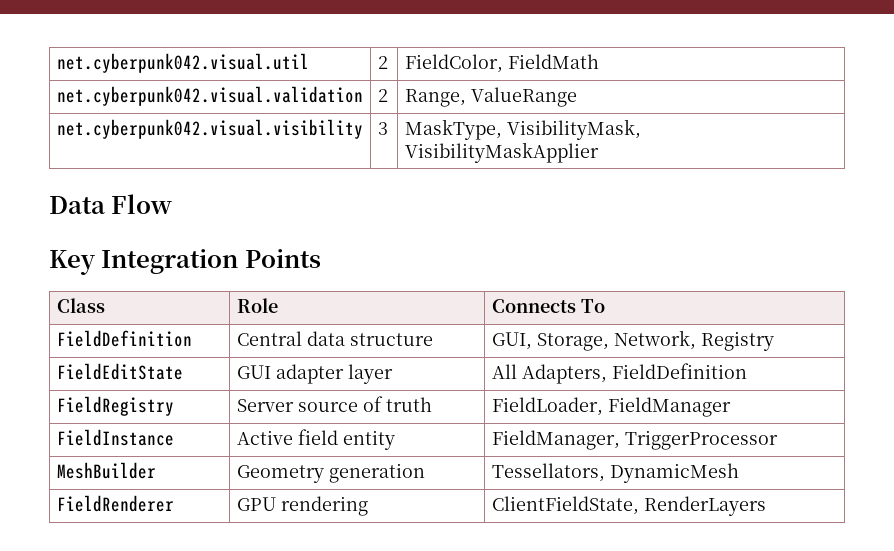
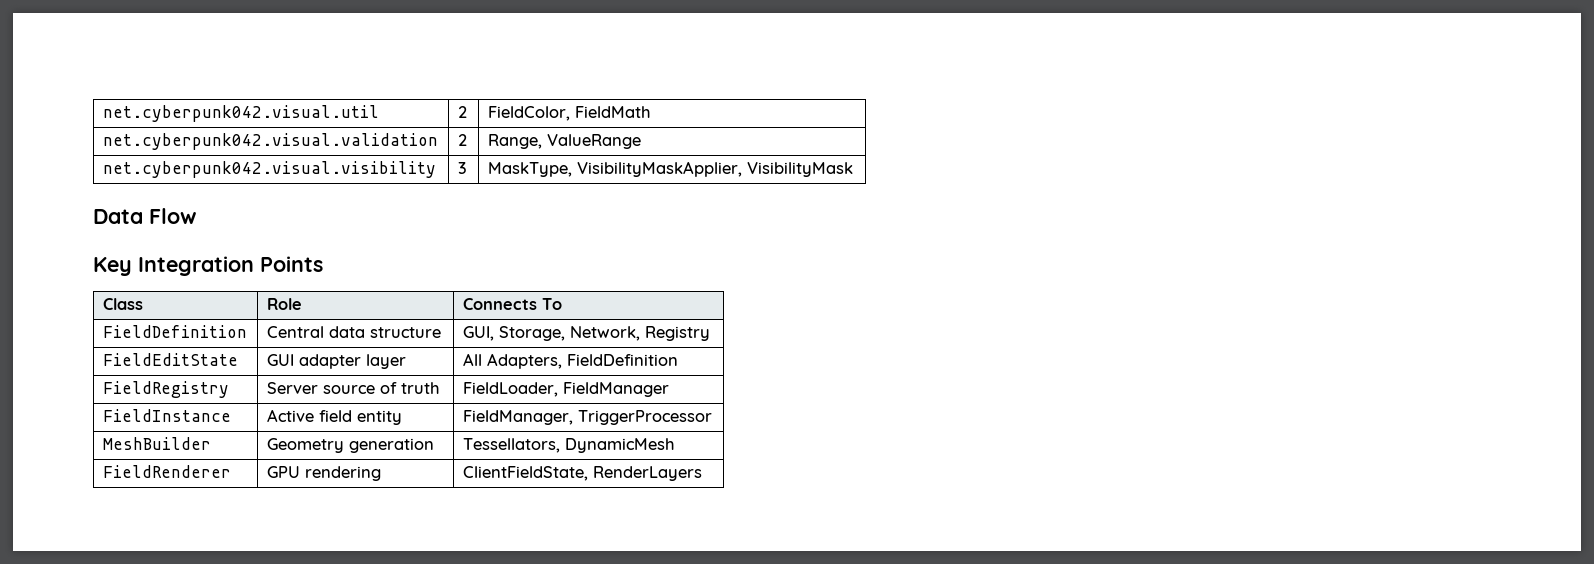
- net.cyberpunk042.visual.visibility | 3 | MaskType, VisibilityMask, VisibilityMaskApplier
+ net.cyberpunk042.visual.visibility | 3 | MaskType, VisibilityMaskApplier, VisibilityMask

